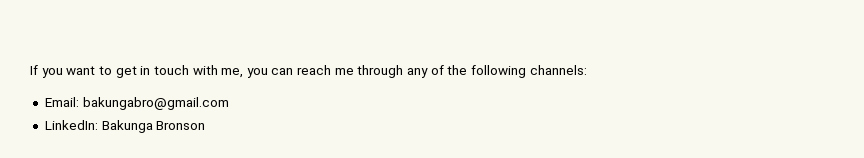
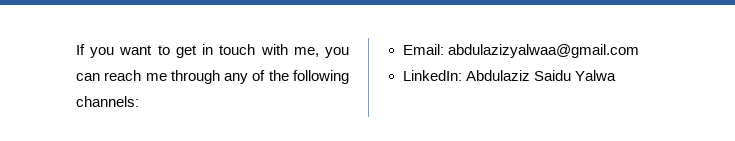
- Email: bakungabro@gmail.com
+ Email: abdulazizyalwaa@gmail.com
- LinkedIn: Bakunga Bronson
+ LinkedIn: Abdulaziz Saidu Yalwa

